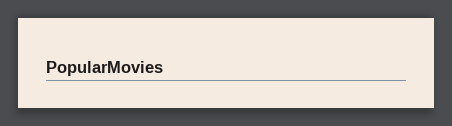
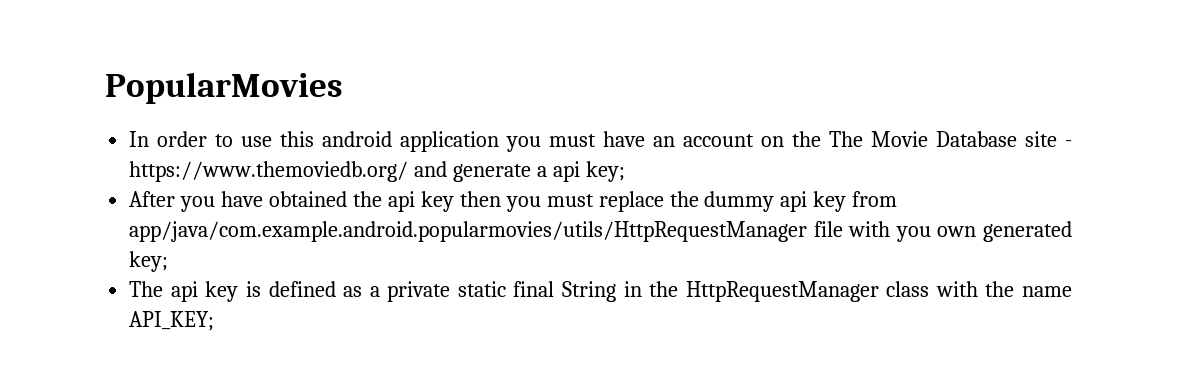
+ In order to use this android application you must have an account on the The Movie Database site - https://www.themoviedb.org/ and generate a api key;
+ After you have obtained the api key then you must replace the dummy api key from app/java/com.example.android.popularmovies/utils/HttpRequestManager file with you own generated key;
+ The api key is defined as a private static final String in the HttpRequestManager class with the name API_KEY;

